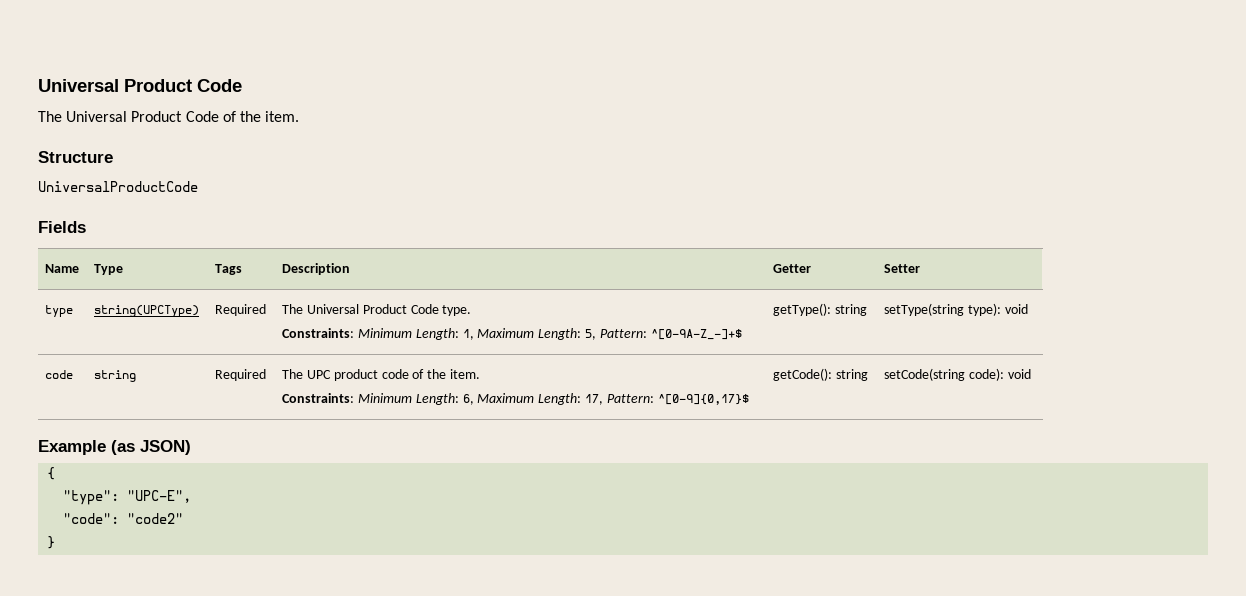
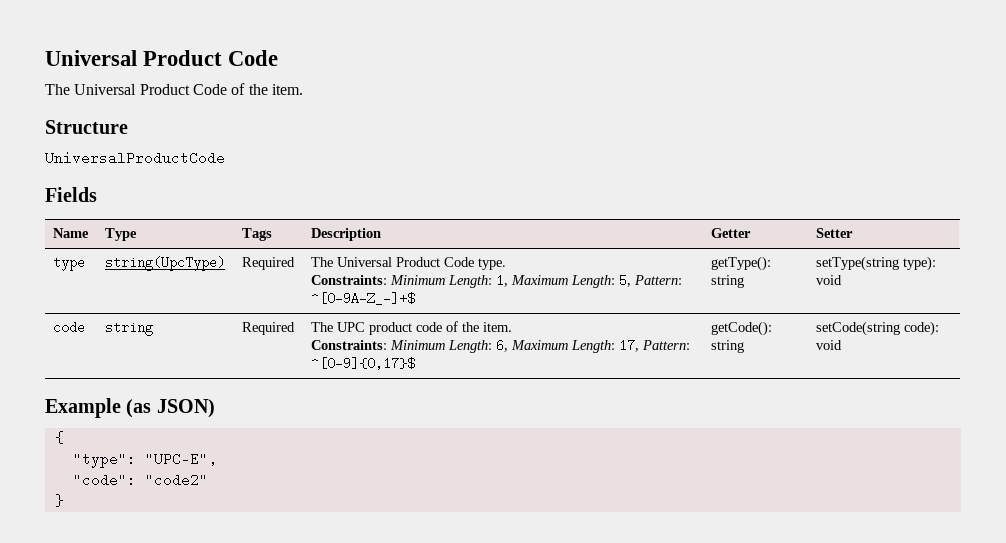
- type | string(UPCType) | Required | The Universal Product Code type.
+ type | string(UpcType) | Required | The Universal Product Code type.

